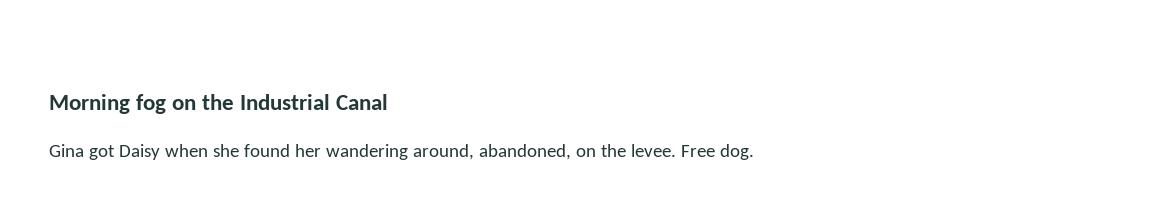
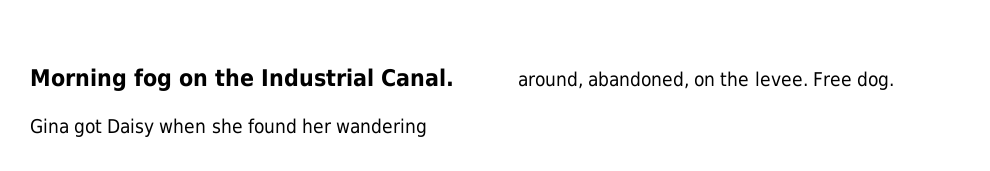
- Morning fog on the Industrial Canal
+ Morning fog on the Industrial Canal.

